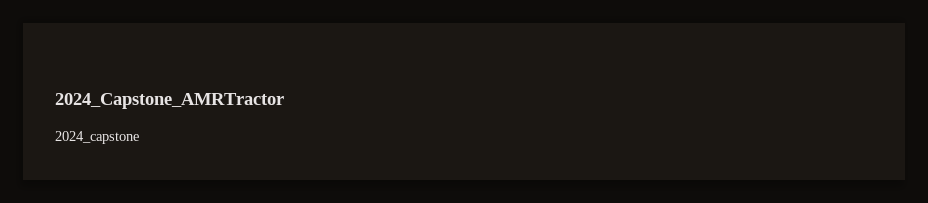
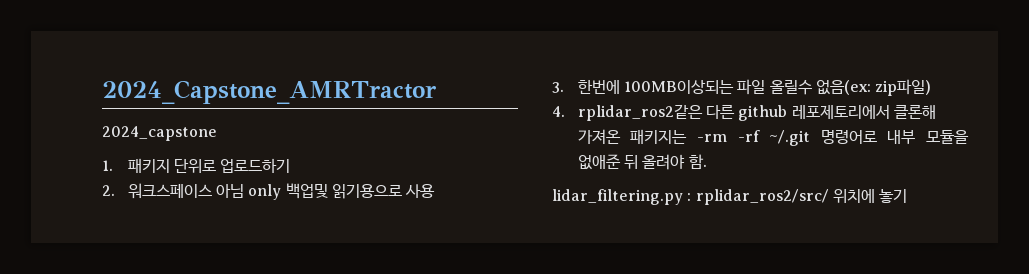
+ 1. 패키지 단위로 업로드하기
+ 2. 워크스페이스 아님 only 백업및 읽기용으로 사용
+ 3. 한번에 100MB이상되는 파일 올릴수 없음(ex: zip파일)
+ 4. rplidar_ros2같은 다른 github 레포제토리에서 클론해 가져온 패키지는 -rm -rf ~/.git 명령어로 내부 모듈을 없애준 뒤 올려야 함.
+ lidar_filtering.py : rplidar_ros2/src/ 위치에 놓기

